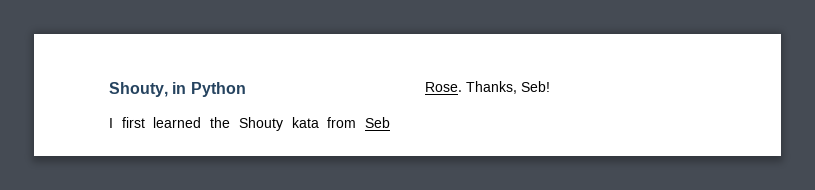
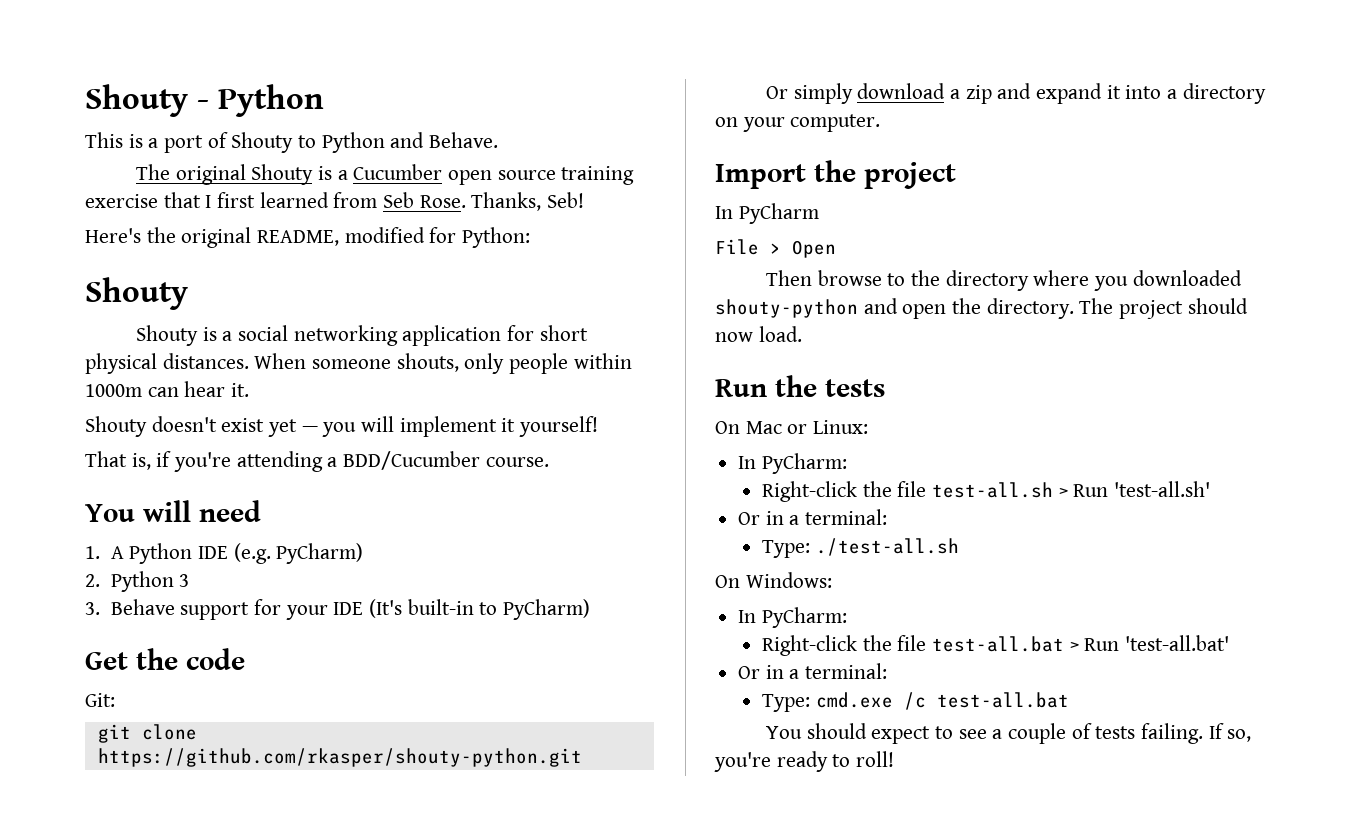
- Shouty, in Python
+ Shouty - Python
- I first learned the Shouty kata from Seb Rose.
+ This is a port of Shouty to Python and Behave.
+ The original Shouty is a Cucumber open source training exercise that I first learned from Seb Rose.
+ Here's the original README, modified for Python:
+ Shouty
+ Shouty is a social networking application for short physical distances. When someone shouts, only people within 1000m can hear it.
+ Shouty doesn't exist yet — you will implement it yourself!
+ That is, if you're attending a BDD/Cucumber course.
+ You will need
+ 1. A Python IDE (e.g. PyCharm)
+ 2. Python 3
+ 3. Behave support for your IDE (It's built-in to PyCharm)
+ Get the code
+ Git:
+ git clone https://github.com/rkasper/shouty-python.git
+ Or simply download a zip and expand it into a directory on your computer.
+ Import the project
+ In PyCharm
+ File > Open
+ Then browse to the directory where you downloaded shouty-python and open the directory. The project should now load.
+ Run the tests
+ On Mac or Linux:
+ In PyCharm:
+ Right-click the file test-all.sh > Run 'test-all.sh'
+ Or in a terminal:
+ Type: ./test-all.sh
+ On Windows:
+ In PyCharm:
+ Right-click the file test-all.bat > Run 'test-all.bat'
+ Or in a terminal:
+ Type: cmd.exe /c test-all.bat
+ You should expect to see a couple of tests failing. If so, you're ready to roll!

